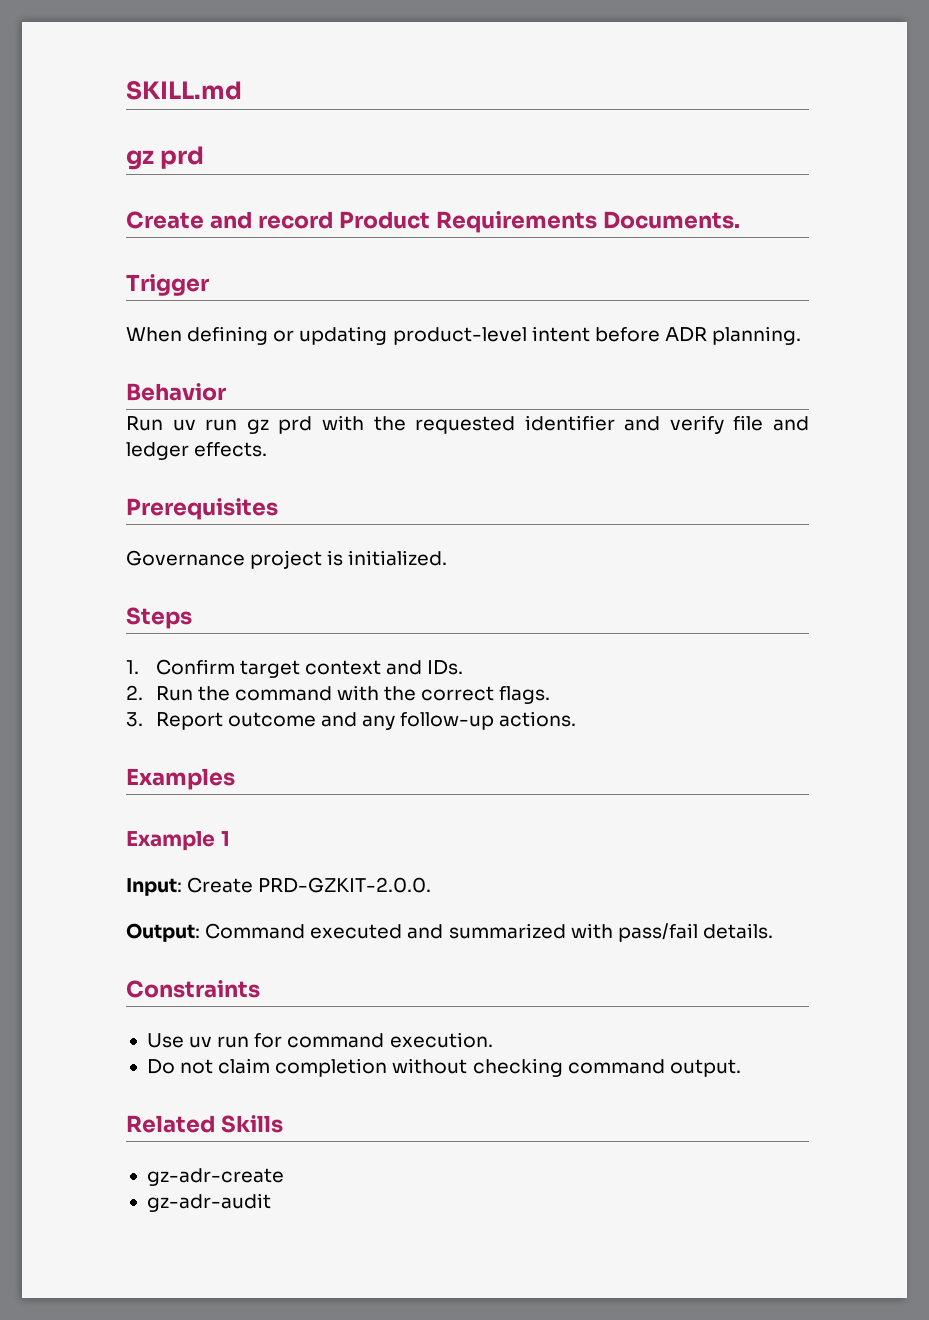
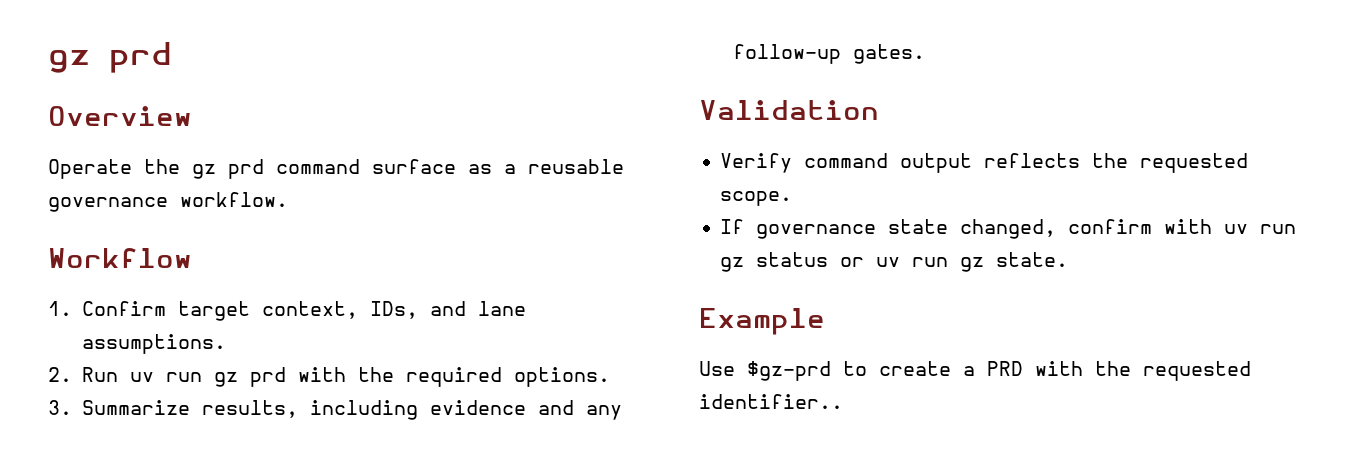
- SKILL.md
- Create and record Product Requirements Documents.
- Trigger
- When defining or updating product-level intent before ADR planning.
- Behavior
- Run uv run gz prd with the requested identifier and verify file and ledger effects.
- Prerequisites
- Governance project is initialized.
- Steps
- 1. Confirm target context and IDs.
- 2. Run the command with the correct flags.
- 3. Report outcome and any follow-up actions.
- Examples
- Example 1
- Input: Create PRD-GZKIT-2.0.0.
- Output: Command executed and summarized with pass/fail details.
- Constraints
- Use uv run for command execution.
- Do not claim completion without checking command output.
- Related Skills
- gz-adr-create
- gz-adr-audit
+ Overview
+ Operate the gz prd command surface as a reusable governance workflow.
+ Workflow
+ 1. Confirm target context, IDs, and lane assumptions.
+ 2. Run uv run gz prd with the required options.
+ 3. Summarize results, including evidence and any follow-up gates.
+ Validation
+ Verify command output reflects the requested scope.
+ If governance state changed, confirm with uv run gz status or uv run gz state.
+ Example
+ Use $gz-prd to create a PRD with the requested identifier..

